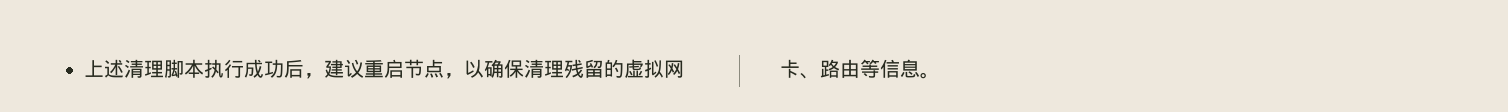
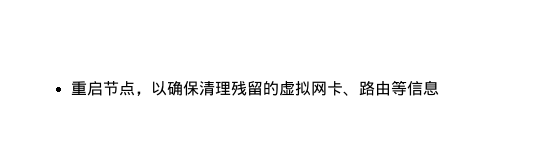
- 上述清理脚本执行成功后，建议重启节点，以确保清理残留的虚拟网卡、路由等信息。
+ 重启节点，以确保清理残留的虚拟网卡、路由等信息

